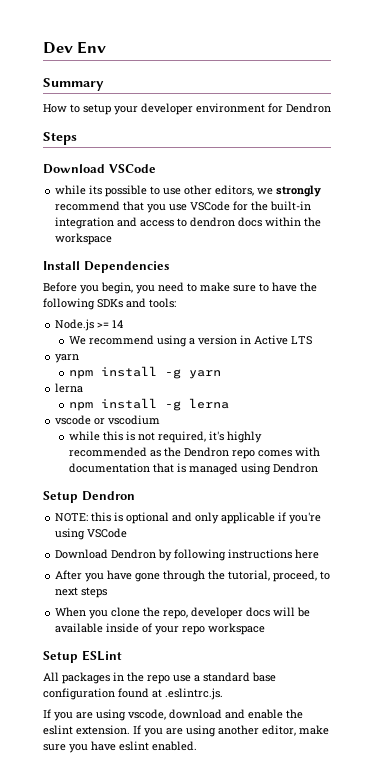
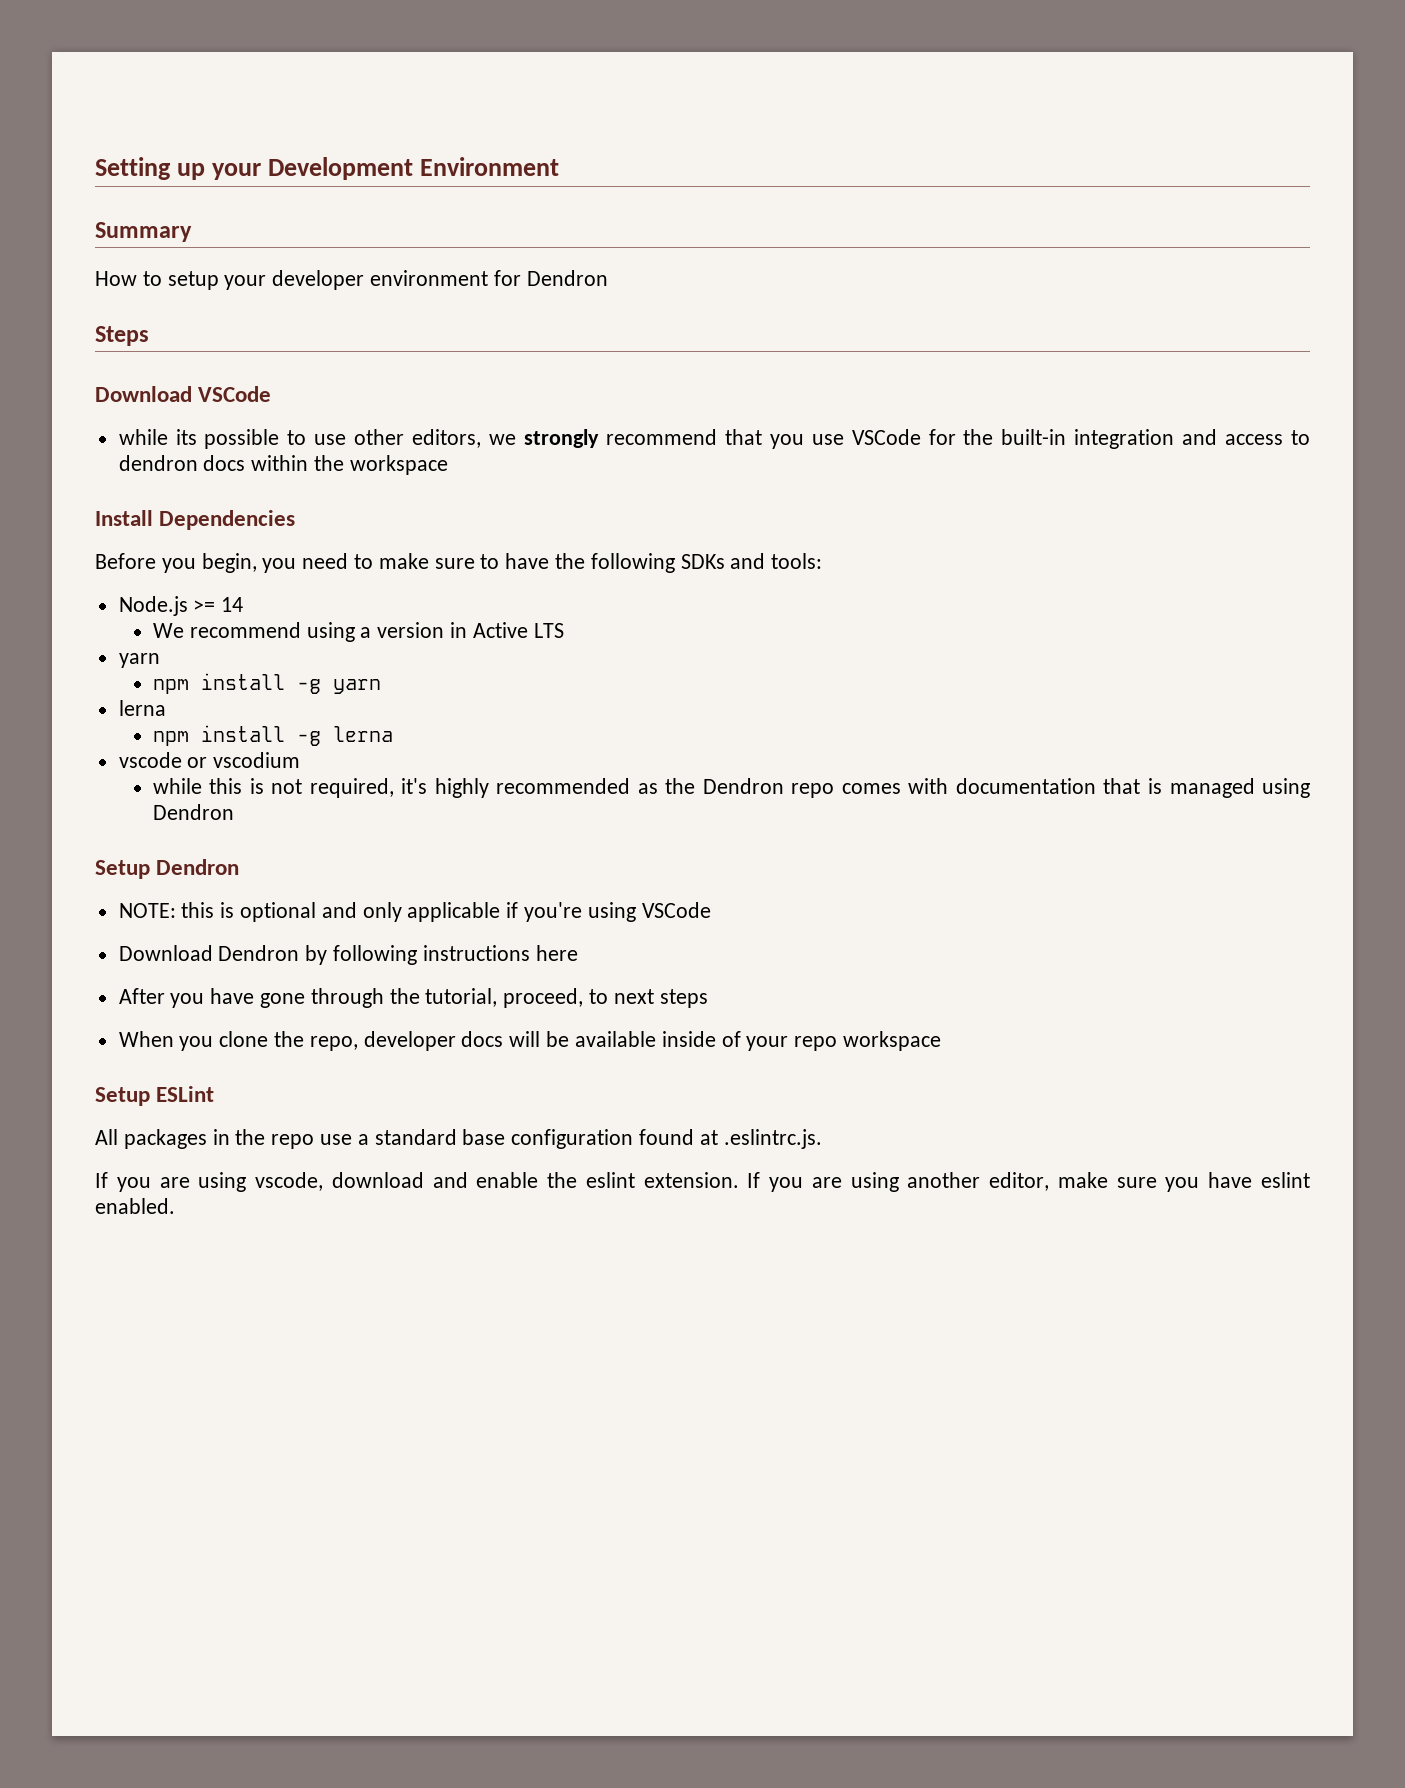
- Dev Env
+ Setting up your Development Environment

